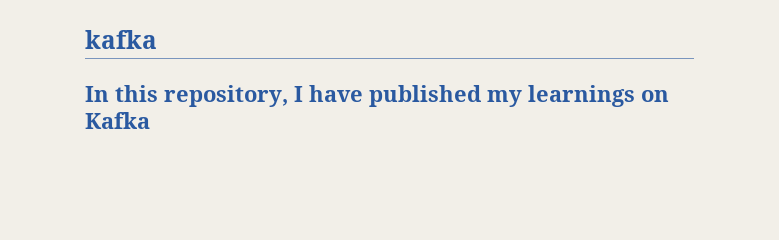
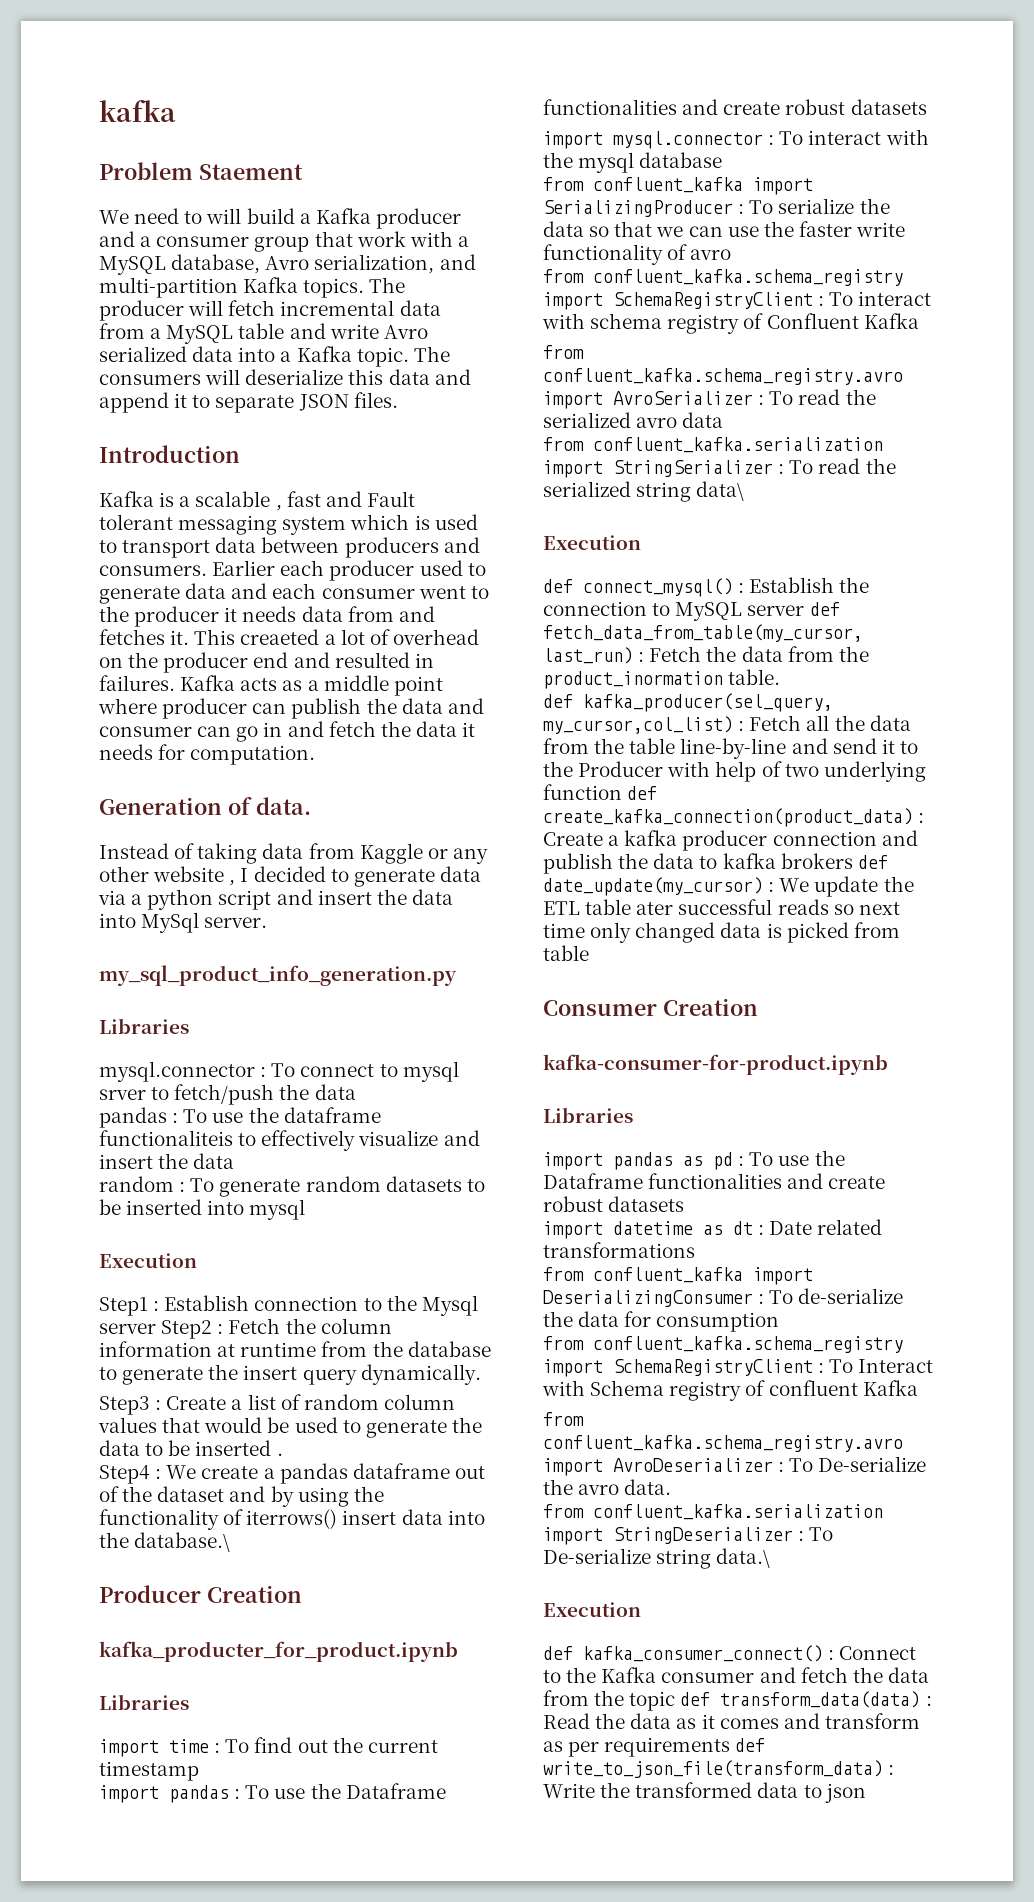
- In this repository, I have published my learnings on Kafka
+ Problem Staement
+ We need to will build a Kafka producer and a consumer group that work with a MySQL database, Avro serialization, and multi-partition Kafka topics. The producer will fetch incremental data from a MySQL table and write Avro serialized data into a Kafka topic. The consumers will deserialize this data and append it to separate JSON files.
+ Introduction
+ Kafka is a scalable , fast and Fault tolerant messaging system which is used to transport data between producers and consumers. Earlier each producer used to generate data and each consumer went to the producer it needs data from and fetches it. This creaeted a lot of overhead on the producer end and resulted in failures. Kafka acts as a middle point where producer can publish the data and consumer can go in and fetch the data it needs for computation.
+ Generation of data.
+ Instead of taking data from Kaggle or any other website , I decided to generate data via a python script and insert the data into MySql server.
+ my_sql_product_info_generation.py
+ Libraries
+ mysql.connector : To connect to mysql srver to fetch/push the data
+ pandas : To use the dataframe functionaliteis to effectively visualize and insert the data
+ random : To generate random datasets to be inserted into mysql
+ Execution
+ Step1 : Establish connection to the Mysql server Step2 : Fetch the column information at runtime from the database to generate the insert query dynamically.
+ Step3 : Create a list of random column values that would be used to generate the data to be inserted .
+ Step4 : We create a pandas dataframe out of the dataset and by using the functionality of iterrows() insert data into the database.\
+ Producer Creation
+ kafka_producter_for_product.ipynb
+ Libraries
+ import time : To find out the current timestamp
+ import pandas : To use the Dataframe functionalities and create robust datasets
+ import mysql.connector : To interact with the mysql database
+ from confluent_kafka import SerializingProducer : To serialize the data so that we can use the faster write functionality of avro
+ from confluent_kafka.schema_registry import SchemaRegistryClient : To interact with schema registry of Confluent Kafka
+ from confluent_kafka.schema_registry.avro import AvroSerializer : To read the serialized avro data
+ from confluent_kafka.serialization import StringSerializer : To read the serialized string data\
+ Execution
+ def connect_mysql() : Establish the connection to MySQL server def fetch_data_from_table(my_cursor, last_run) : Fetch the data from the product_inormation table.
+ def kafka_producer(sel_query, my_cursor,col_list) : Fetch all the data from the table line-by-line and send it to the Producer with help of two underlying function def create_kafka_connection(product_data) : Create a kafka producer connection and publish the data to kafka brokers def date_update(my_cursor) : We update the ETL table ater successful reads so next time only changed data is picked from table
+ Consumer Creation
+ kafka-consumer-for-product.ipynb
+ Libraries
+ import pandas as pd : To use the Dataframe functionalities and create robust datasets
+ import datetime as dt : Date related transformations
+ from confluent_kafka import DeserializingConsumer : To de-serialize the data for consumption
+ from confluent_kafka.schema_registry import SchemaRegistryClient : To Interact with Schema registry of confluent Kafka
+ from confluent_kafka.schema_registry.avro import AvroDeserializer : To De-serialize the avro data.
+ from confluent_kafka.serialization import StringDeserializer : To De-serialize string data.\
+ Execution
+ def kafka_consumer_connect() : Connect to the Kafka consumer and fetch the data from the topic def transform_data(data) : Read the data as it comes and transform as per requirements def write_to_json_file(transform_data) : Write the transformed data to json

